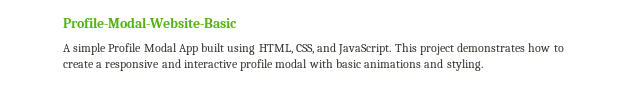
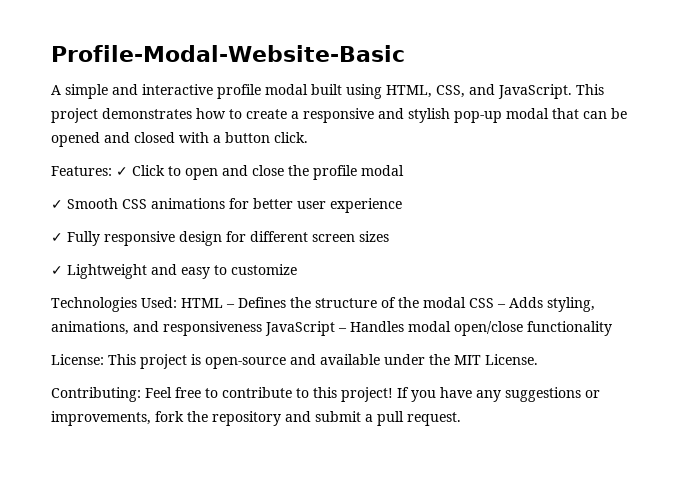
- A simple Profile Modal App built using HTML, CSS, and JavaScript.
+ A simple and interactive profile modal built using HTML, CSS, and JavaScript.
- This project demonstrates how to create a responsive and interactive profile modal with basic animations and styling.
+ This project demonstrates how to create a responsive and stylish pop-up modal that can be opened and closed with a button click.
+ Features: ✓ Click to open and close the profile modal
+ ✓ Smooth CSS animations for better user experience
+ ✓ Fully responsive design for different screen sizes
+ ✓ Lightweight and easy to customize
+ Technologies Used: HTML – Defines the structure of the modal CSS – Adds styling, animations, and responsiveness JavaScript – Handles modal open/close functionality
+ License: This project is open-source and available under the MIT License.
+ Contributing: Feel free to contribute to this project! If you have any suggestions or improvements, fork the repository and submit a pull request.

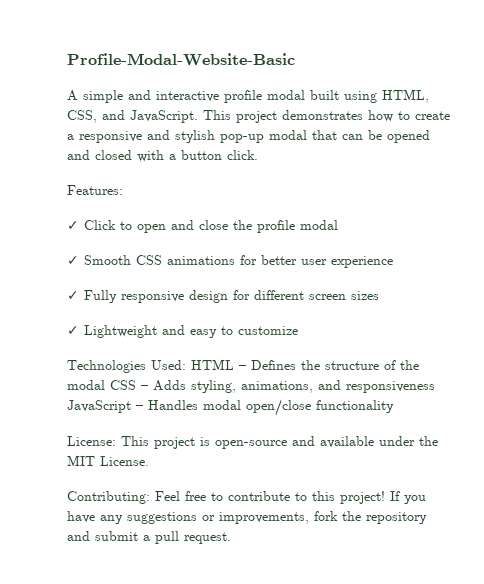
- Features: ✓ Click to open and close the profile modal
+ Features:
+ ✓ Click to open and close the profile modal

